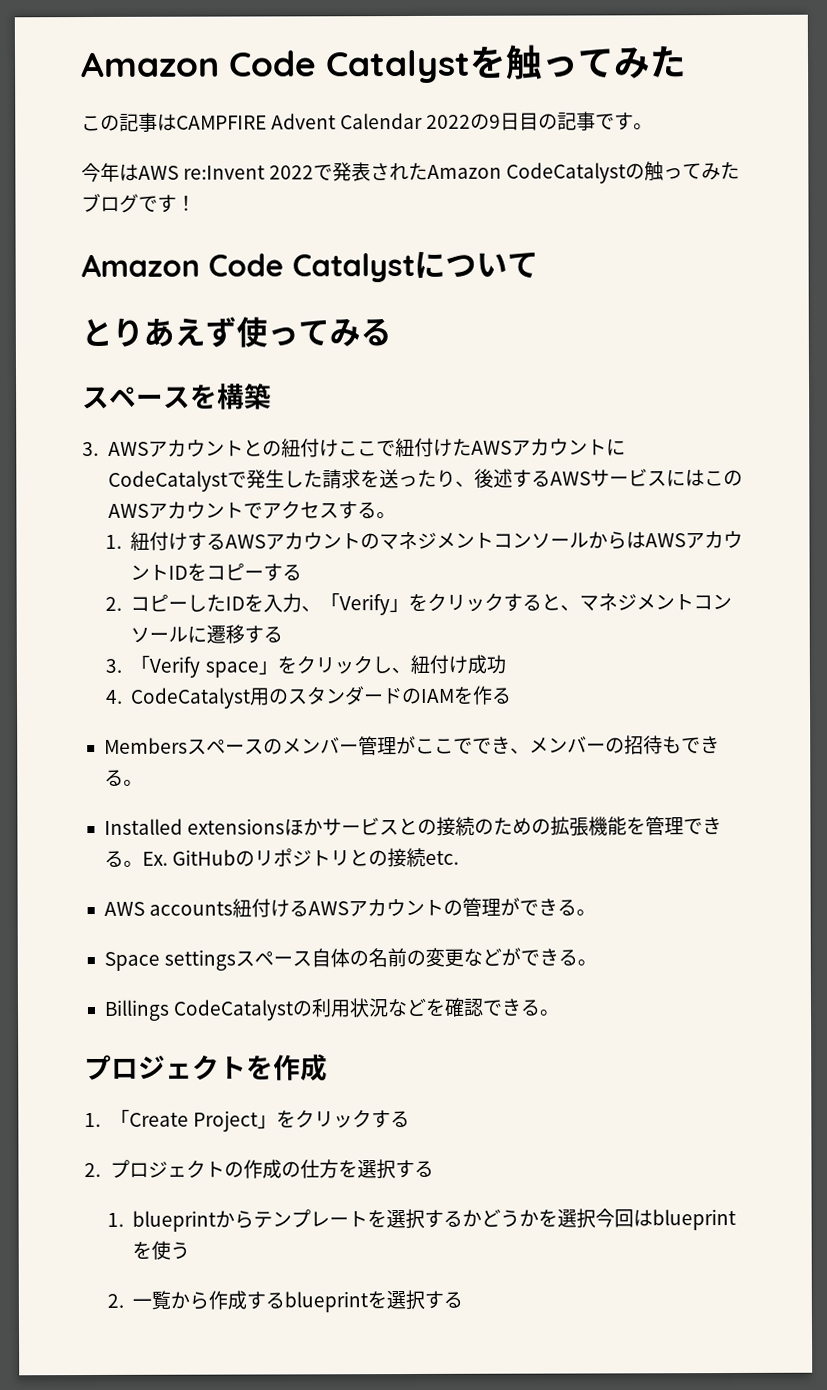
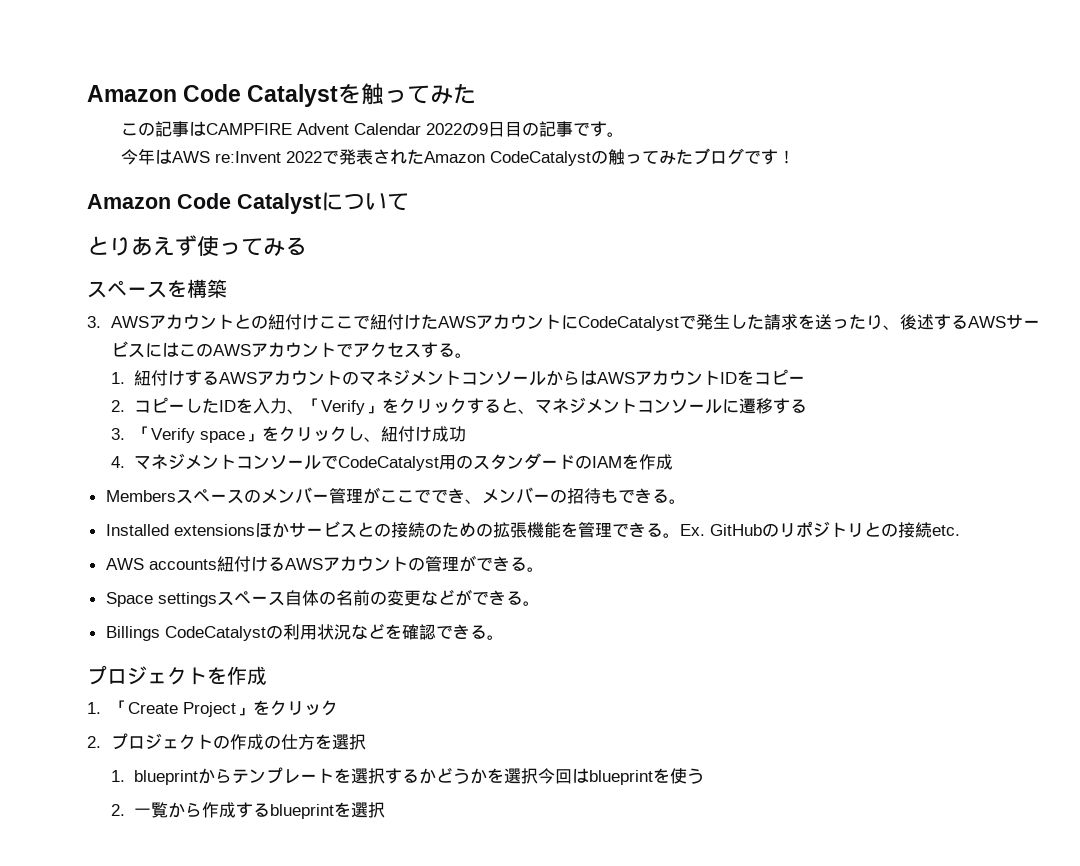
- 1.紐付けするAWSアカウントのマネジメントコンソールからはAWSアカウントIDをコピーする
+ 1.紐付けするAWSアカウントのマネジメントコンソールからはAWSアカウントIDをコピー
- 4. CodeCatalyst用のスタンダードのIAMを作る
+ 4.マネジメントコンソールでCodeCatalyst用のスタンダードのIAMを作成
- 1.「Create Project」をクリックする
+ 1.「Create Project」をクリック
- 2.プロジェクトの作成の仕方を選択する
+ 2.プロジェクトの作成の仕方を選択
- 2.一覧から作成するblueprintを選択する
+ 2.一覧から作成するblueprintを選択

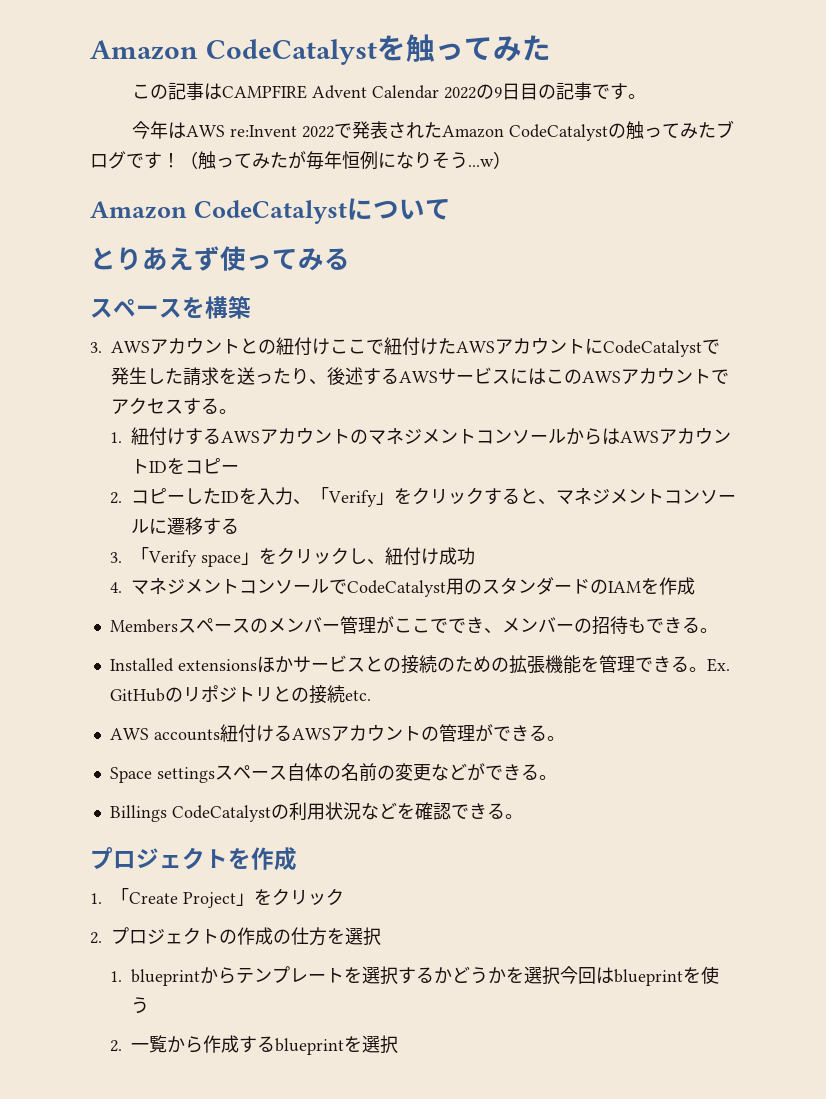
- Amazon Code Catalystを触ってみた
+ Amazon CodeCatalystを触ってみた
- 今年はAWS re:Invent 2022で発表されたAmazon CodeCatalystの触ってみたブログです！
- Amazon Code Catalystについて
+ 今年はAWS re:Invent 2022で発表されたAmazon CodeCatalystの触ってみたブログです！（触ってみたが毎年恒例になりそう...w）
+ Amazon CodeCatalystについて

